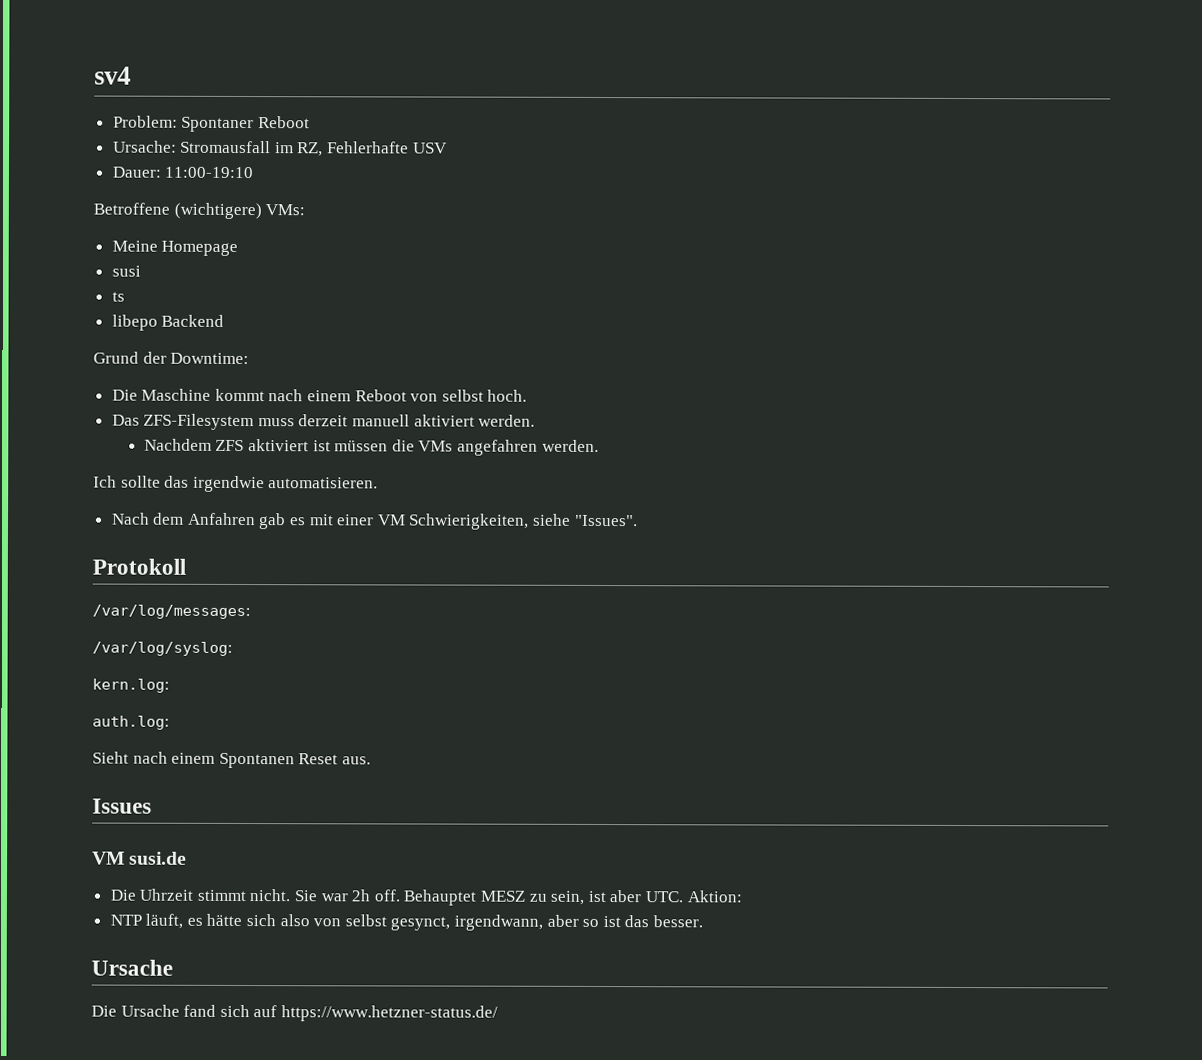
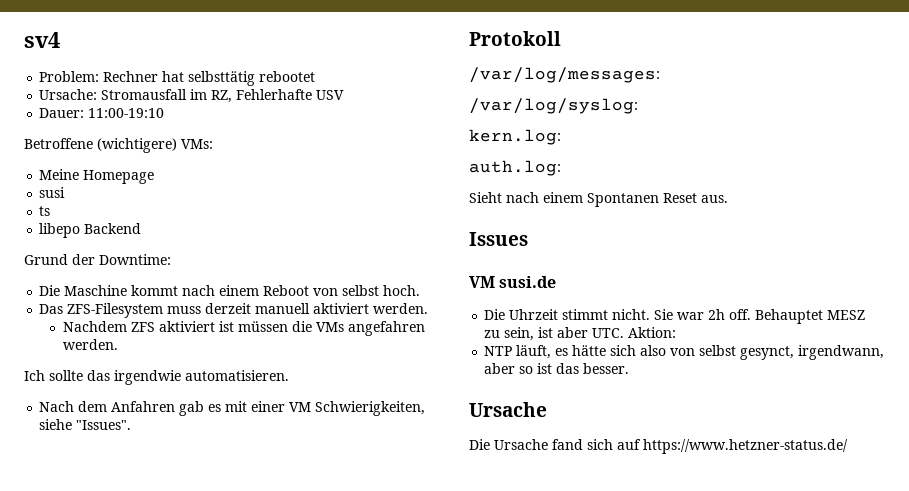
- Problem: Spontaner Reboot
+ Problem: Rechner hat selbsttätig rebootet

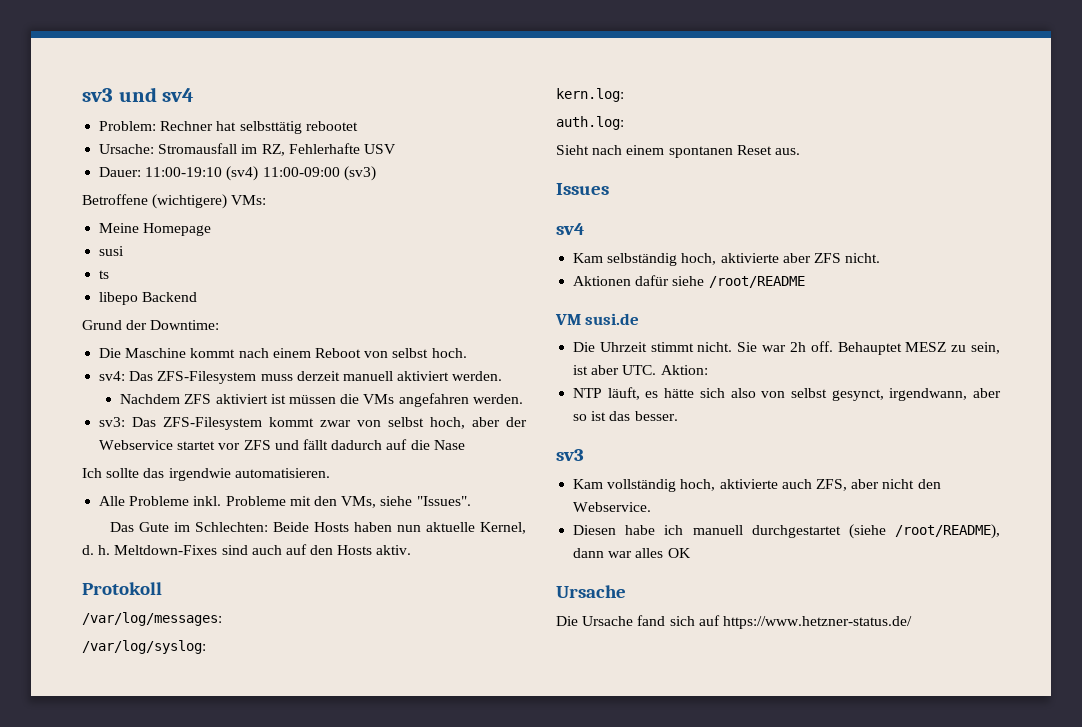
- sv4
+ sv3 und sv4
- Dauer: 11:00-19:10
+ Dauer: 11:00-19:10 (sv4) 11:00-09:00 (sv3)
- Das ZFS-Filesystem muss derzeit manuell aktiviert werden.
+ sv4: Das ZFS-Filesystem muss derzeit manuell aktiviert werden.
+ sv3: Das ZFS-Filesystem kommt zwar von selbst hoch, aber der Webservice startet vor ZFS und fällt dadurch auf die Nase
- Nach dem Anfahren gab es mit einer VM Schwierigkeiten, siehe "Issues".
+ Alle Probleme inkl. Probleme mit den VMs, siehe "Issues".
+ Das Gute im Schlechten: Beide Hosts haben nun aktuelle Kernel, d. h. Meltdown-Fixes sind auch auf den Hosts aktiv.
- Sieht nach einem Spontanen Reset aus.
+ Sieht nach einem spontanen Reset aus.
  Issues
+ sv4
+ Kam selbständig hoch, aktivierte aber ZFS nicht.
+ Aktionen dafür siehe /root/README
  NTP läuft, es hätte sich also von selbst gesynct, irgendwann, aber so ist das besser.
+ sv3
+ Kam vollständig hoch, aktivierte auch ZFS, aber nicht den Webservice.
+ Diesen habe ich manuell durchgestartet (siehe /root/README), dann war alles OK

